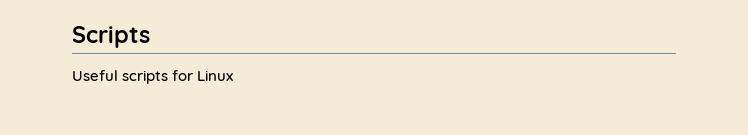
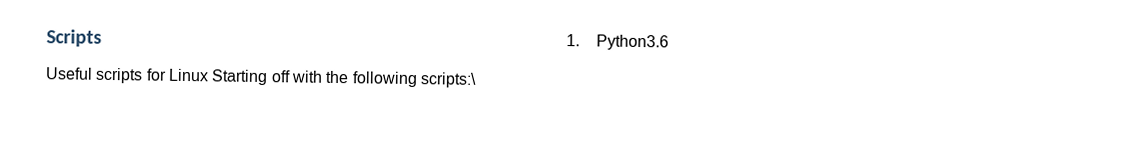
- Useful scripts for Linux
+ Useful scripts for Linux Starting off with the following scripts:\
+ 1. Python3.6

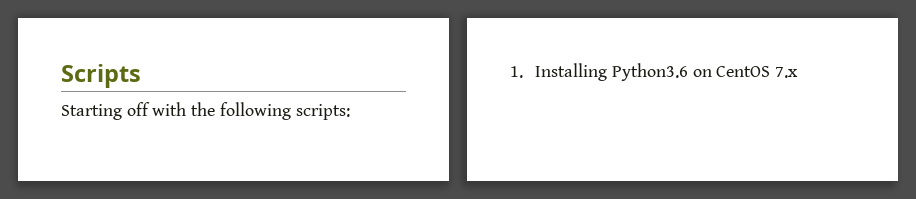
- Useful scripts for Linux Starting off with the following scripts:\
+ Starting off with the following scripts:
- 1. Python3.6
+ 1. Installing Python3.6 on CentOS 7.x

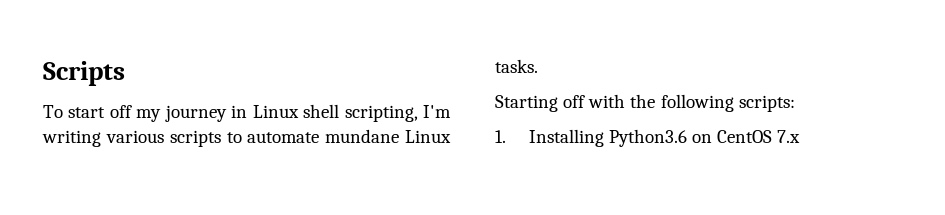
+ To start off my journey in Linux shell scripting, I'm writing various scripts to automate mundane Linux tasks.

